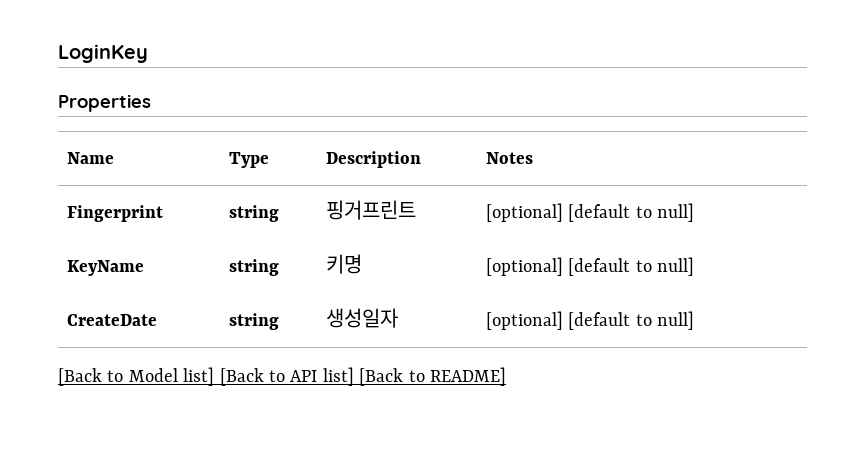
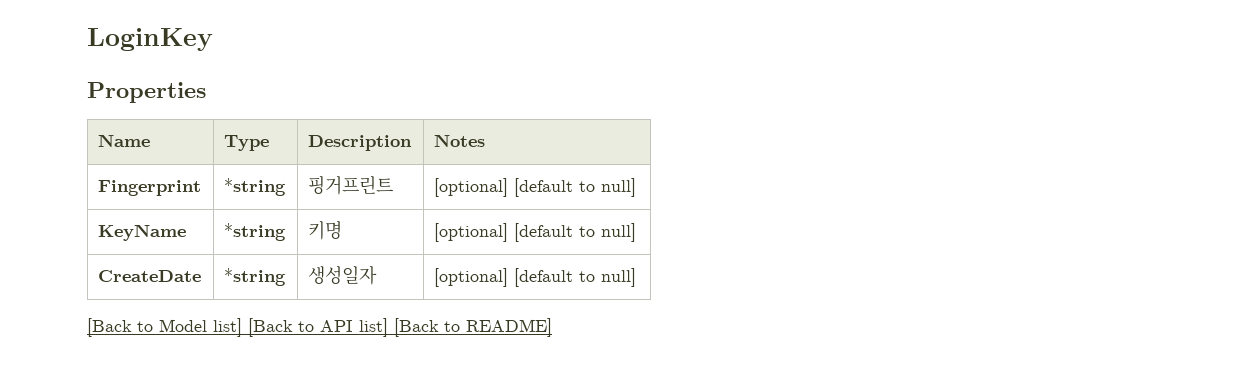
- Fingerprint | string | 핑거프린트 | [optional] [default to null]
+ Fingerprint | *string | 핑거프린트 | [optional] [default to null]
- KeyName | string | 키명 | [optional] [default to null]
+ KeyName | *string | 키명 | [optional] [default to null]
- CreateDate | string | 생성일자 | [optional] [default to null]
+ CreateDate | *string | 생성일자 | [optional] [default to null]

